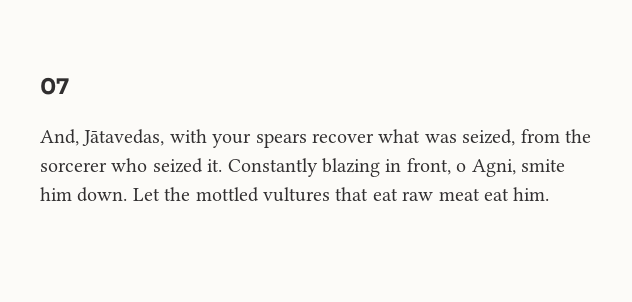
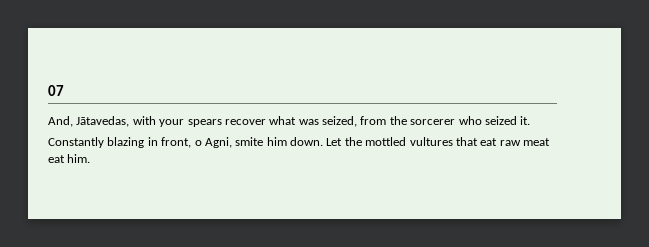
- And, Jātavedas, with your spears recover what was seized, from the sorcerer who seized it. Constantly blazing in front, o Agni, smite him down.
+ And, Jātavedas, with your spears recover what was seized, from the sorcerer who seized it.
+ Constantly blazing in front, o Agni, smite him down.

